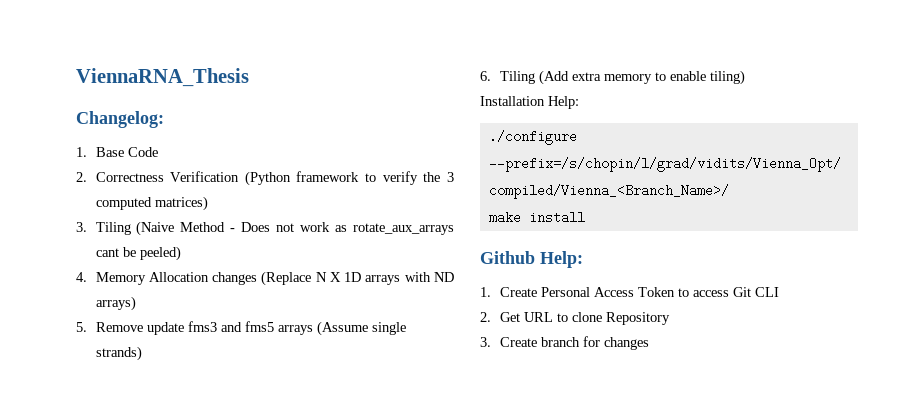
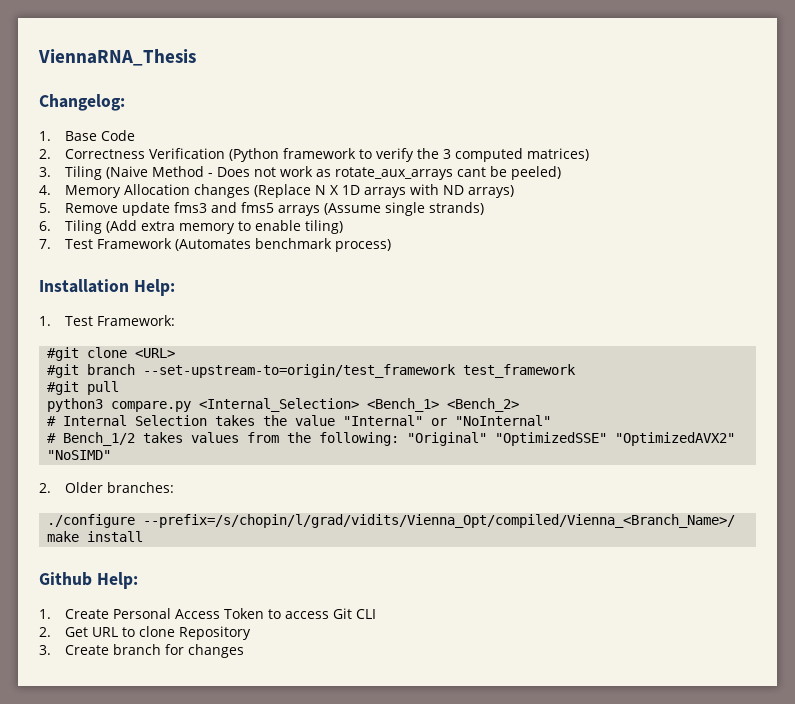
+ 7. Test Framework (Automates benchmark process)
  Installation Help:
+ 1. Test Framework:
+ #git clone <URL>
+ #git branch --set-upstream-to=origin/test_framework test_framework
+ #git pull
+ python3 compare.py <Internal_Selection> <Bench_1> <Bench_2>
+ # Internal Selection takes the value "Internal" or "NoInternal"
+ # Bench_1/2 takes values from the following: "Original" "OptimizedSSE" "OptimizedAVX2" "NoSIMD"
+ 2. Older branches:

